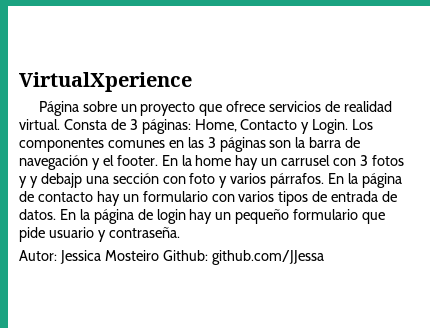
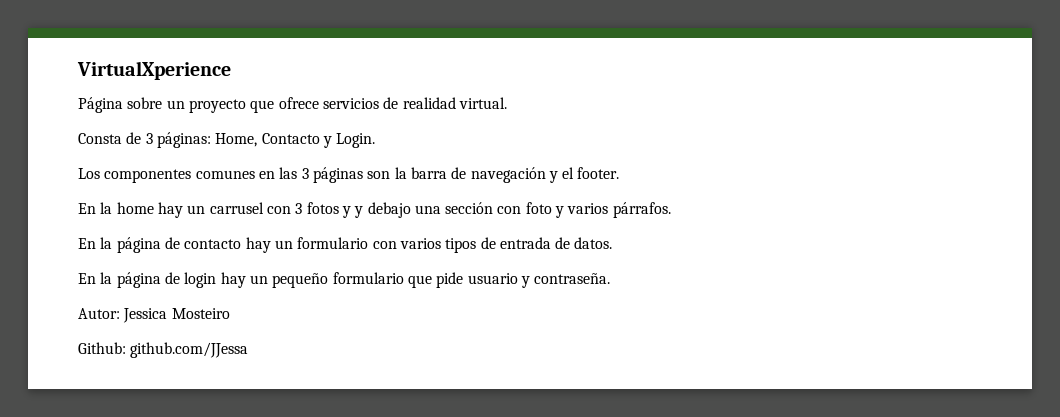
- Página sobre un proyecto que ofrece servicios de realidad virtual. Consta de 3 páginas:
+ Página sobre un proyecto que ofrece servicios de realidad virtual.
+ Consta de 3 páginas:
- Home, Contacto y Login. Los componentes comunes en las 3 páginas son la barra de navegación y el footer. En la home hay un carrusel con 3 fotos y y debajp una sección con foto y varios párrafos. En la página de contacto hay un formulario con varios tipos de entrada de datos. En la página de login hay un pequeño formulario que pide usuario y contraseña.
+ Home, Contacto y Login.
+ Los componentes comunes en las 3 páginas son la barra de navegación y el footer.
+ En la home hay un carrusel con 3 fotos y y debajo una sección con foto y varios párrafos.
+ En la página de contacto hay un formulario con varios tipos de entrada de datos.
+ En la página de login hay un pequeño formulario que pide usuario y contraseña.
- Autor: Jessica Mosteiro Github: github.com/JJessa
+ Autor: Jessica Mosteiro
+ Github: github.com/JJessa

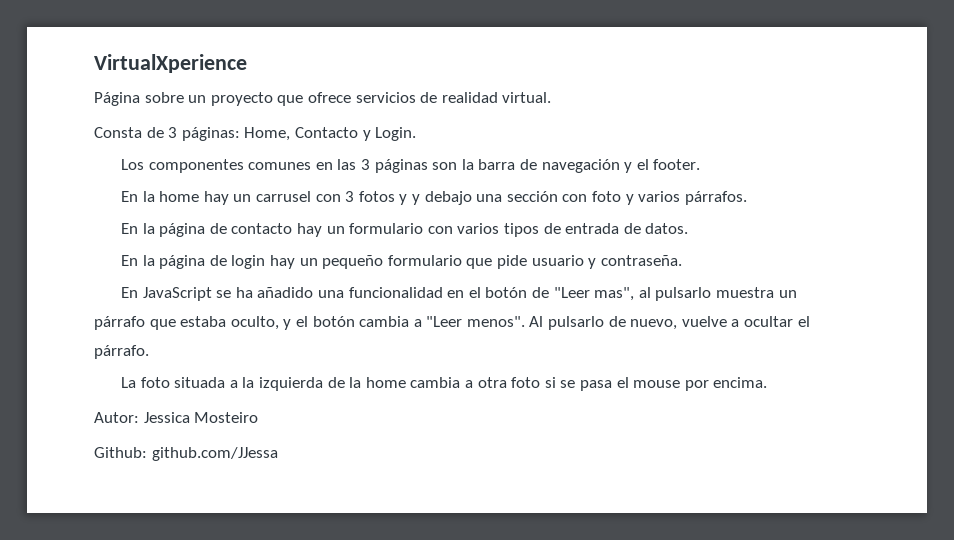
+ En JavaScript se ha añadido una funcionalidad en el botón de "Leer mas", al pulsarlo muestra un párrafo que estaba oculto, y el botón cambia a "Leer menos". Al pulsarlo de nuevo, vuelve a ocultar el párrafo.
+ La foto situada a la izquierda de la home cambia a otra foto si se pasa el mouse por encima.

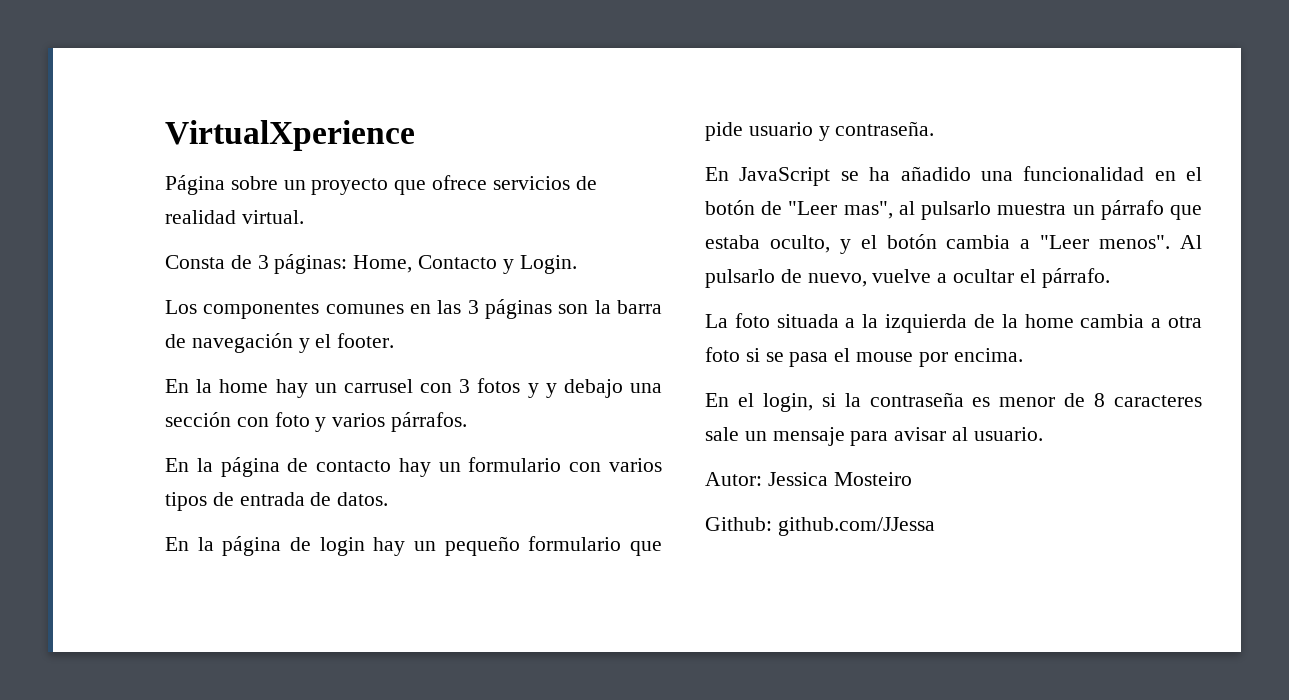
+ En el login, si la contraseña es menor de 8 caracteres sale un mensaje para avisar al usuario.

